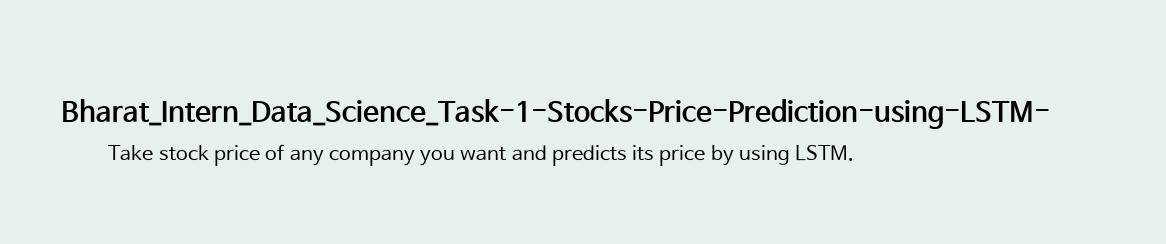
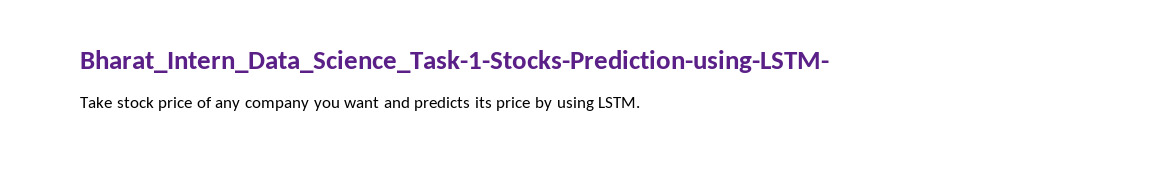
- Bharat_Intern_Data_Science_Task-1-Stocks-Price-Prediction-using-LSTM-
+ Bharat_Intern_Data_Science_Task-1-Stocks-Prediction-using-LSTM-

